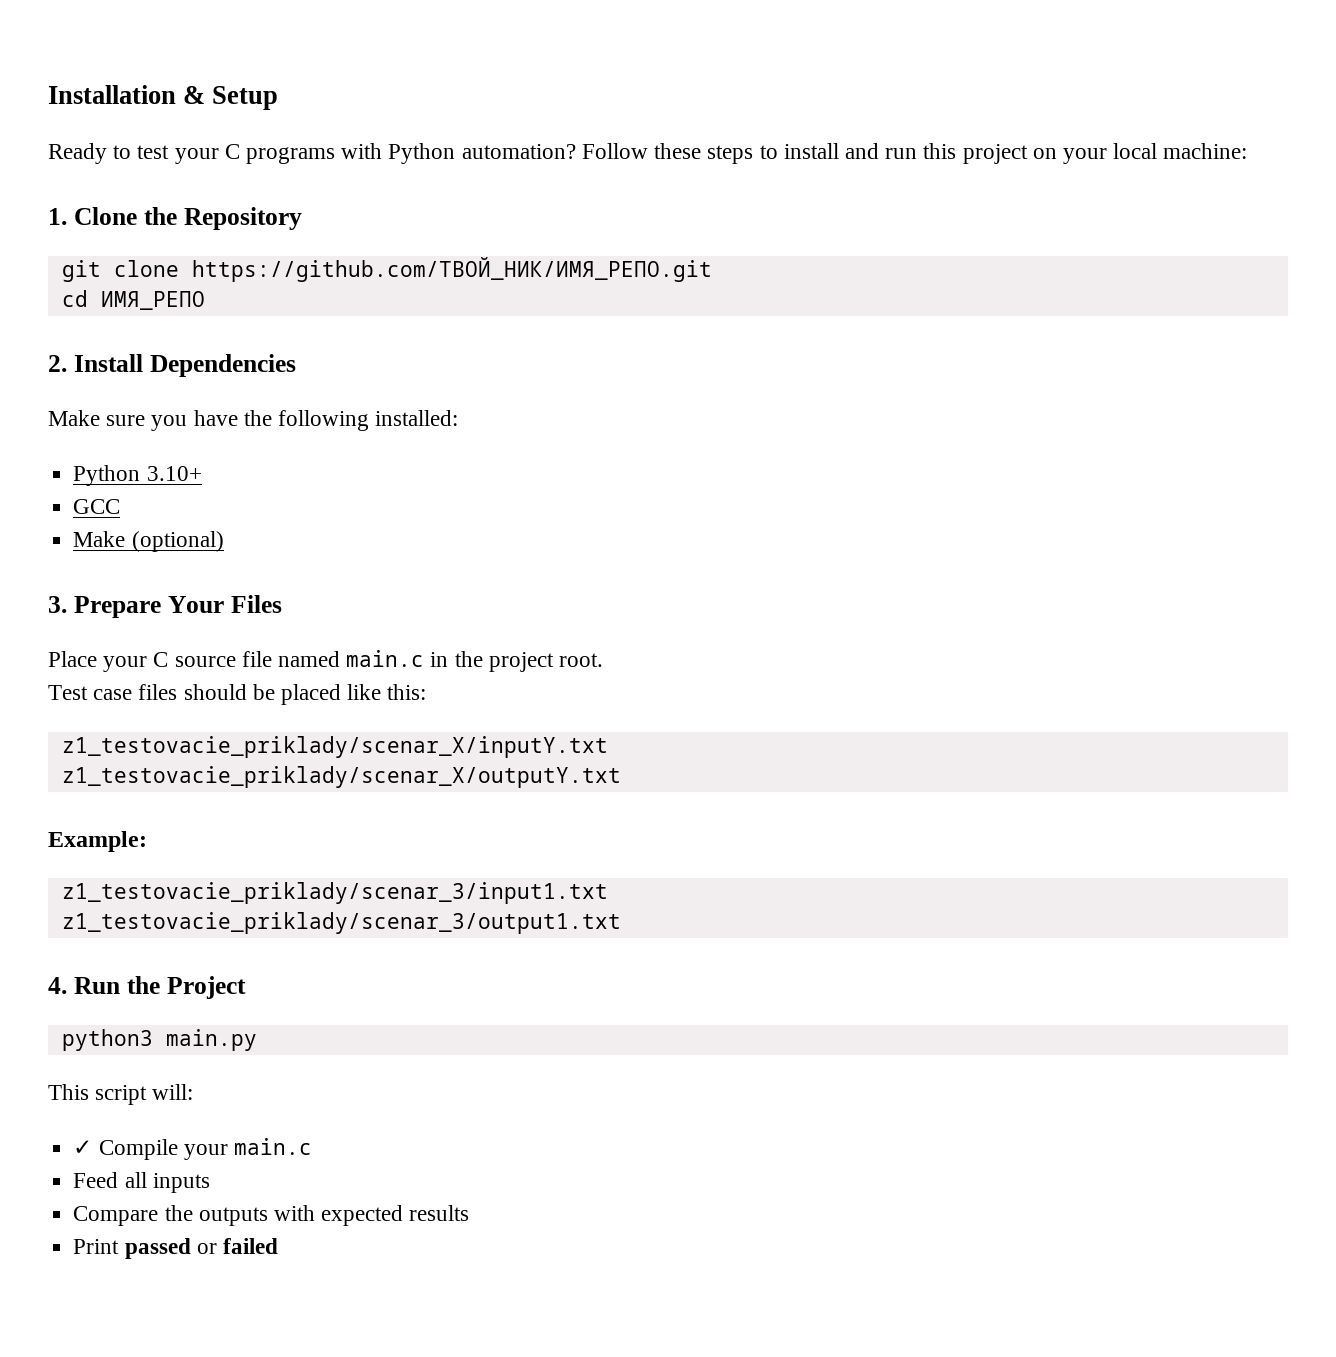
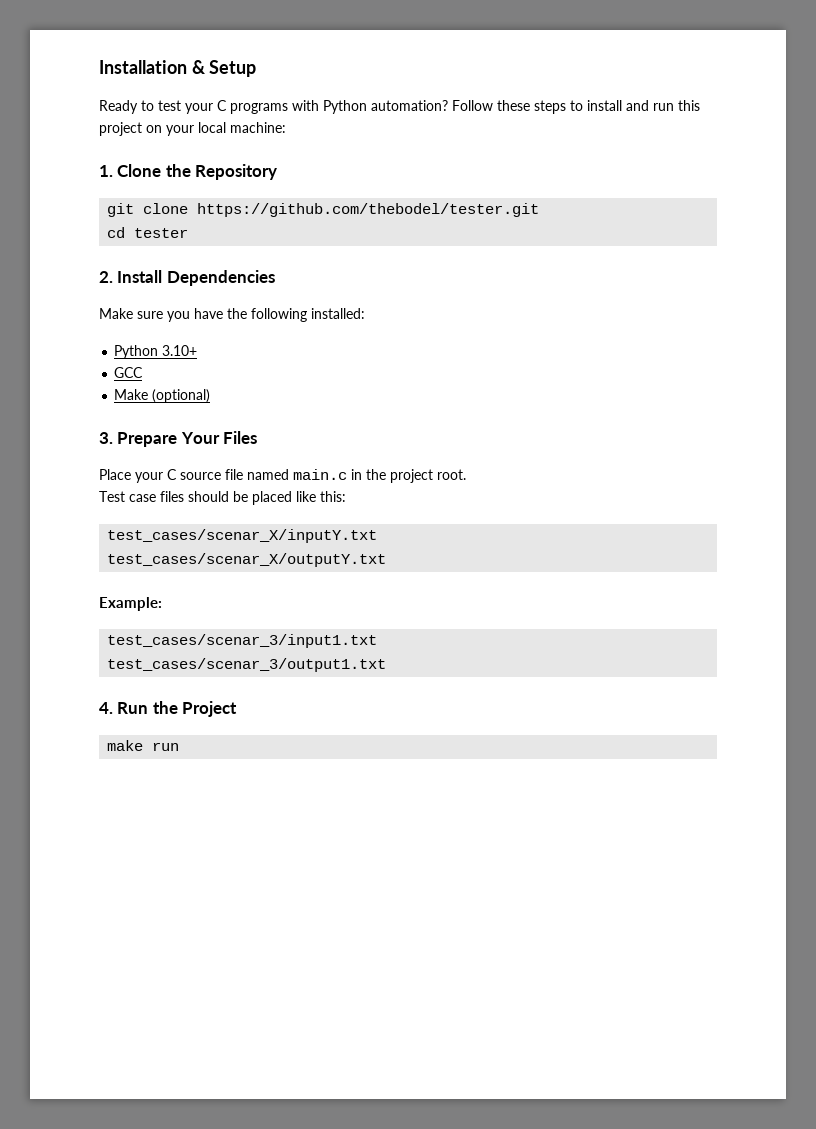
- git clone https://github.com/ТВОЙ_НИК/ИМЯ_РЕПО.git
+ git clone https://github.com/thebodel/tester.git
- cd ИМЯ_РЕПО
+ cd tester
- z1_testovacie_priklady/scenar_X/inputY.txt
- z1_testovacie_priklady/scenar_X/outputY.txt
+ test_cases/scenar_X/inputY.txt
+ test_cases/scenar_X/outputY.txt
- z1_testovacie_priklady/scenar_3/input1.txt
- z1_testovacie_priklady/scenar_3/output1.txt
+ test_cases/scenar_3/input1.txt
+ test_cases/scenar_3/output1.txt
- python3 main.py
- This script will:
- ✓ Compile your main.c
- Feed all inputs
- Compare the outputs with expected results
- Print passed or failed
+ make run

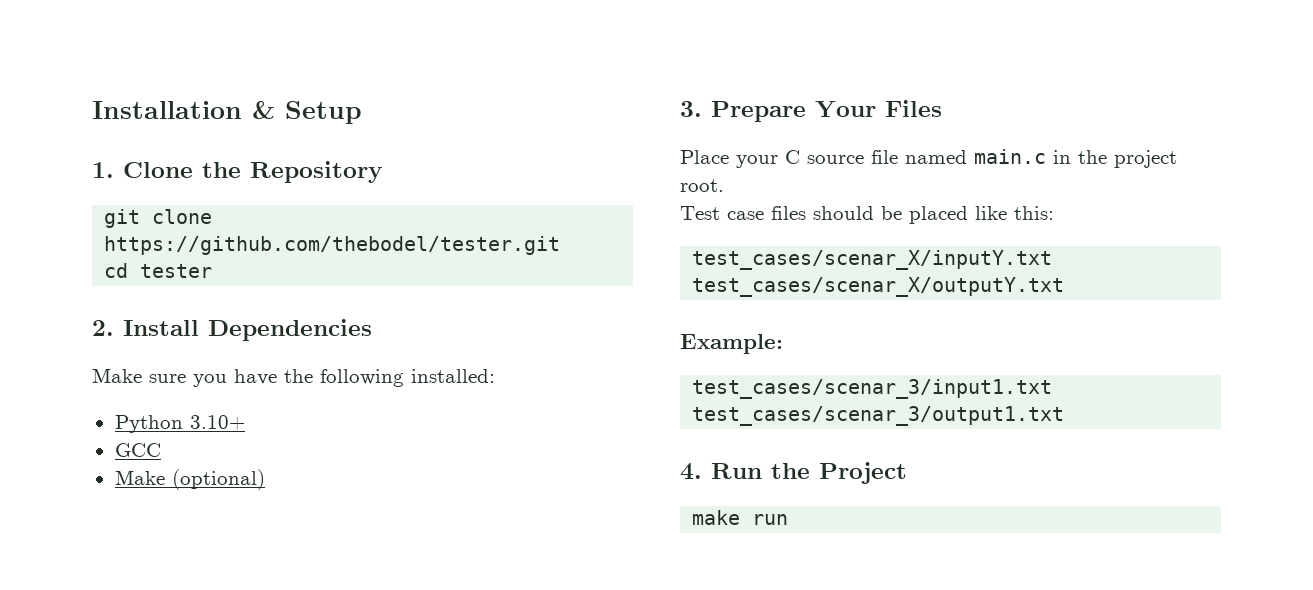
- Ready to test your C programs with Python automation? Follow these steps to install and run this project on your local machine:

